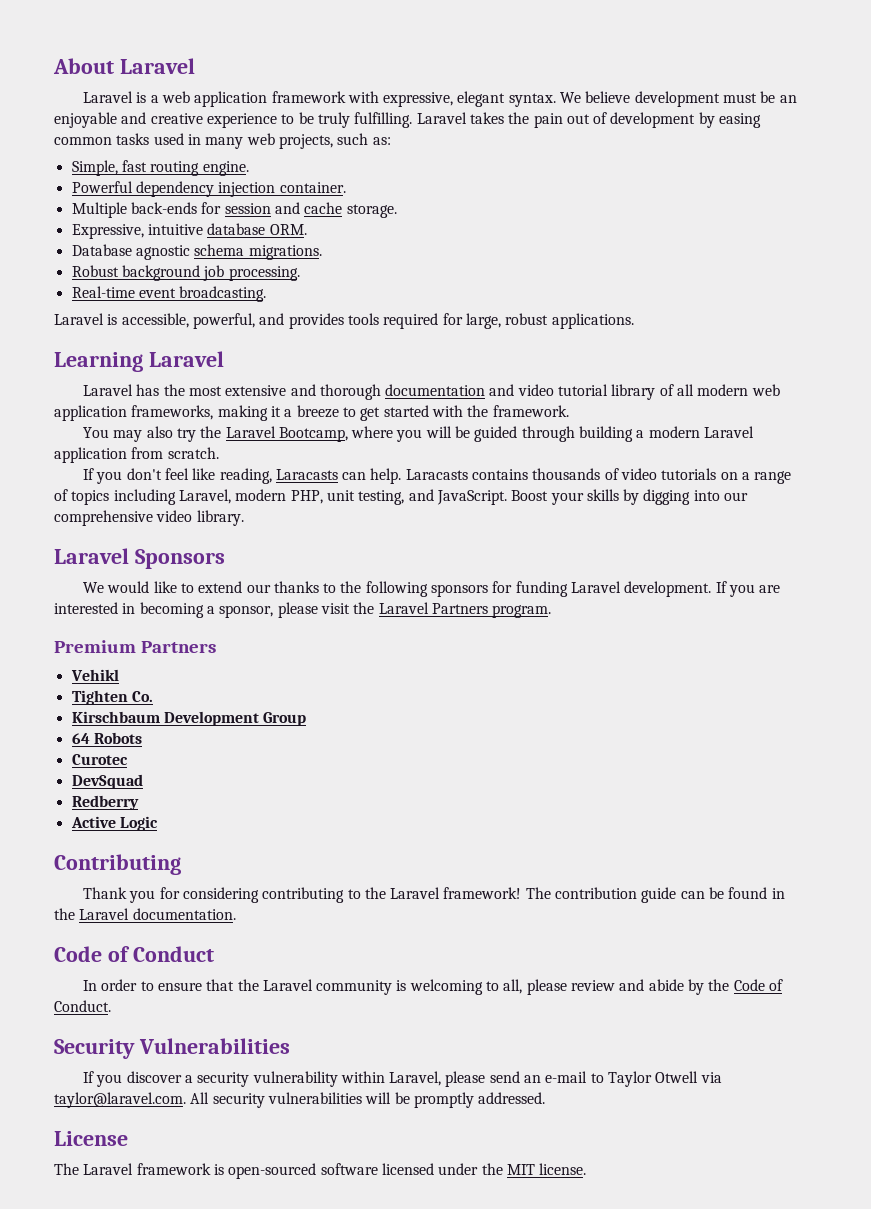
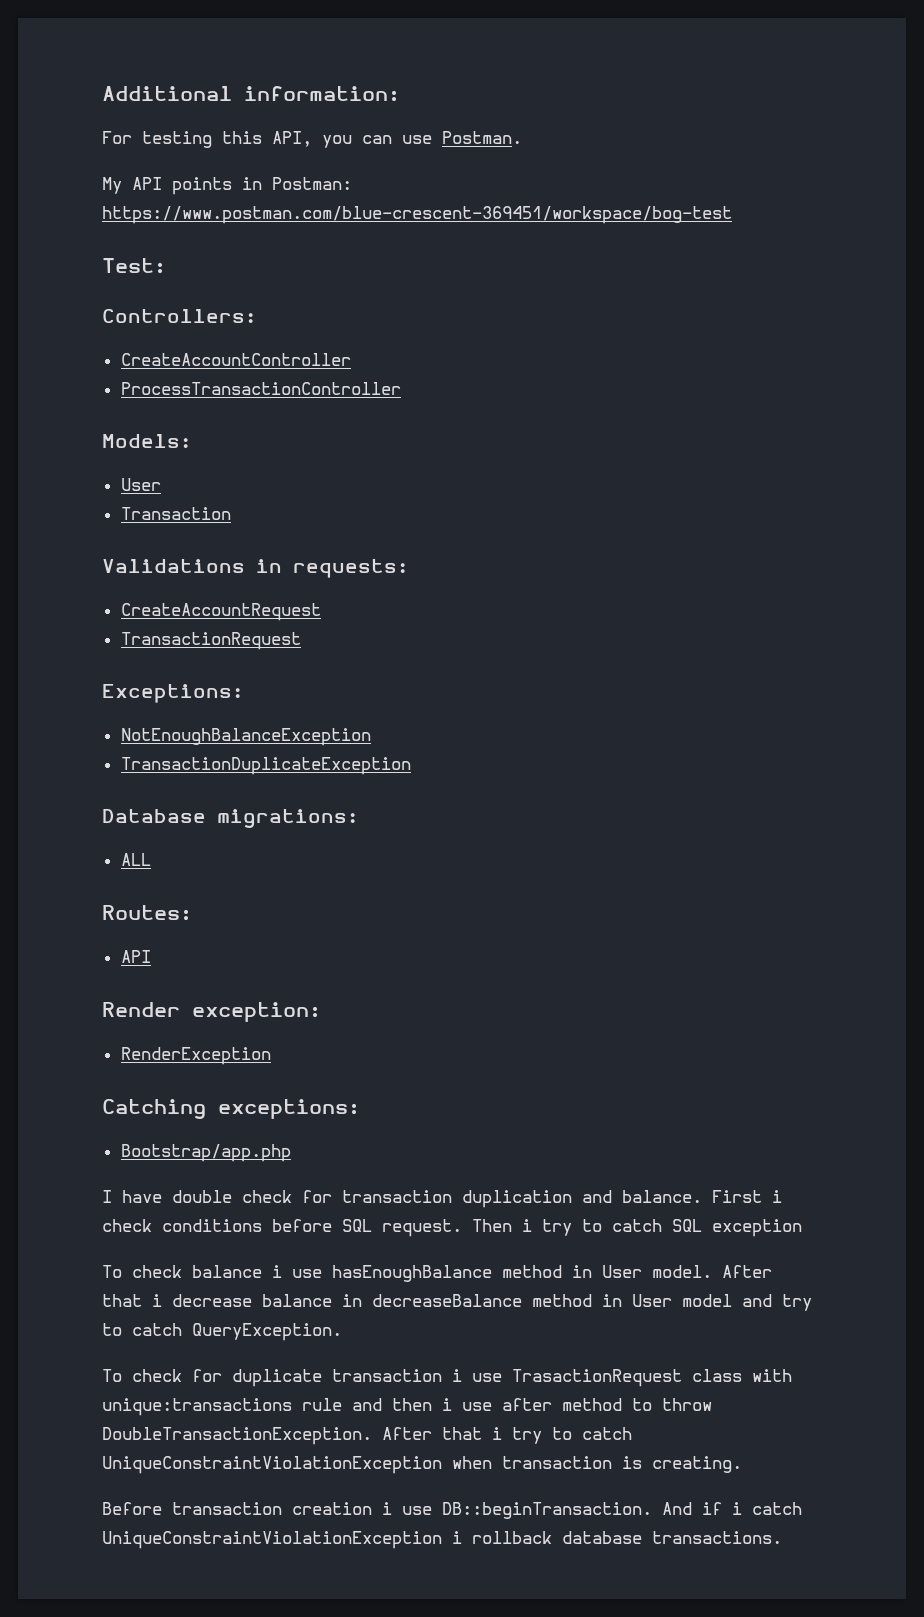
- About Laravel
- Laravel is a web application framework with expressive, elegant syntax. We believe development must be an enjoyable and creative experience to be truly fulfilling. Laravel takes the pain out of development by easing common tasks used in many web projects, such as:
- Simple, fast routing engine.
- Powerful dependency injection container.
- Multiple back-ends for session and cache storage.
- Expressive, intuitive database ORM.
- Database agnostic schema migrations.
- Robust background job processing.
- Real-time event broadcasting.
- Laravel is accessible, powerful, and provides tools required for large, robust applications.
- Learning Laravel
- Laravel has the most extensive and thorough documentation and video tutorial library of all modern web application frameworks, making it a breeze to get started with the framework.
- You may also try the Laravel Bootcamp, where you will be guided through building a modern Laravel application from scratch.
- If you don't feel like reading, Laracasts can help. Laracasts contains thousands of video tutorials on a range of topics including Laravel, modern PHP, unit testing, and JavaScript. Boost your skills by digging into our comprehensive video library.
- Laravel Sponsors
- We would like to extend our thanks to the following sponsors for funding Laravel development. If you are interested in becoming a sponsor, please visit the Laravel Partners program.
- Premium Partners
- Vehikl
- Tighten Co.
- Kirschbaum Development Group
- 64 Robots
- Curotec
- DevSquad
- Redberry
- Active Logic
- Contributing
- Thank you for considering contributing to the Laravel framework! The contribution guide can be found in the Laravel documentation.
- Code of Conduct
- In order to ensure that the Laravel community is welcoming to all, please review and abide by the Code of Conduct.
- Security Vulnerabilities
- If you discover a security vulnerability within Laravel, please send an e-mail to Taylor Otwell via taylor@laravel.com. All security vulnerabilities will be promptly addressed.
- License
- The Laravel framework is open-sourced software licensed under the MIT license.
+ Additional information:
+ For testing this API, you can use Postman.
+ My API points in Postman: https://www.postman.com/blue-crescent-369451/workspace/bog-test
+ Test:
+ Controllers:
+ CreateAccountController
+ ProcessTransactionController
+ Models:
+ User
+ Transaction
+ Validations in requests:
+ CreateAccountRequest
+ TransactionRequest
+ Exceptions:
+ NotEnoughBalanceException
+ TransactionDuplicateException
+ Database migrations:
+ ALL
+ Routes:
+ API
+ Render exception:
+ RenderException
+ Catching exceptions:
+ Bootstrap/app.php
+ I have double check for transaction duplication and balance. First i check conditions before SQL request. Then i try to catch SQL exception
+ To check balance i use hasEnoughBalance method in User model. After that i decrease balance in decreaseBalance method in User model and try to catch QueryException.
+ To check for duplicate transaction i use TrasactionRequest class with unique:transactions rule and then i use after method to throw DoubleTransactionException. After that i try to catch UniqueConstraintViolationException when transaction is creating.
+ Before transaction creation i use DB::beginTransaction. And if i catch UniqueConstraintViolationException i rollback database transactions.

